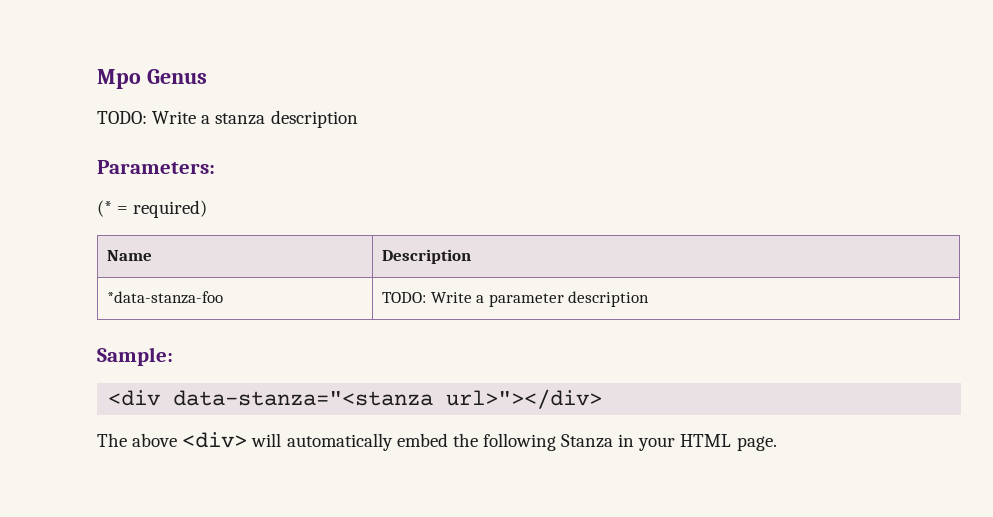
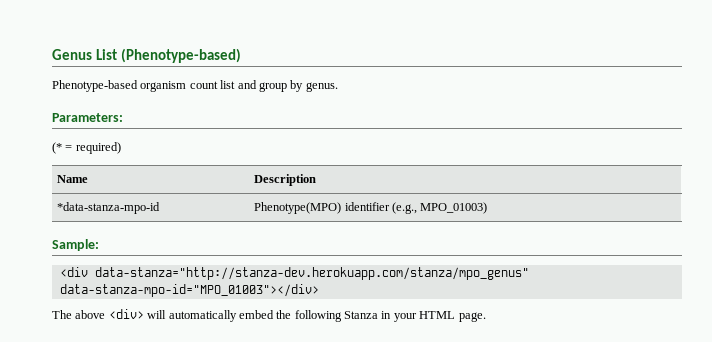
- Mpo Genus
- TODO: Write a stanza description
+ Genus List (Phenotype-based)
+ Phenotype-based organism count list and group by genus.
- *data-stanza-foo | TODO: Write a parameter description
+ *data-stanza-mpo-id | Phenotype(MPO) identifier (e.g., MPO_01003)
- <div data-stanza="<stanza url>"></div>
+ <div data-stanza="http://stanza-dev.herokuapp.com/stanza/mpo_genus" data-stanza-mpo-id="MPO_01003"></div>

